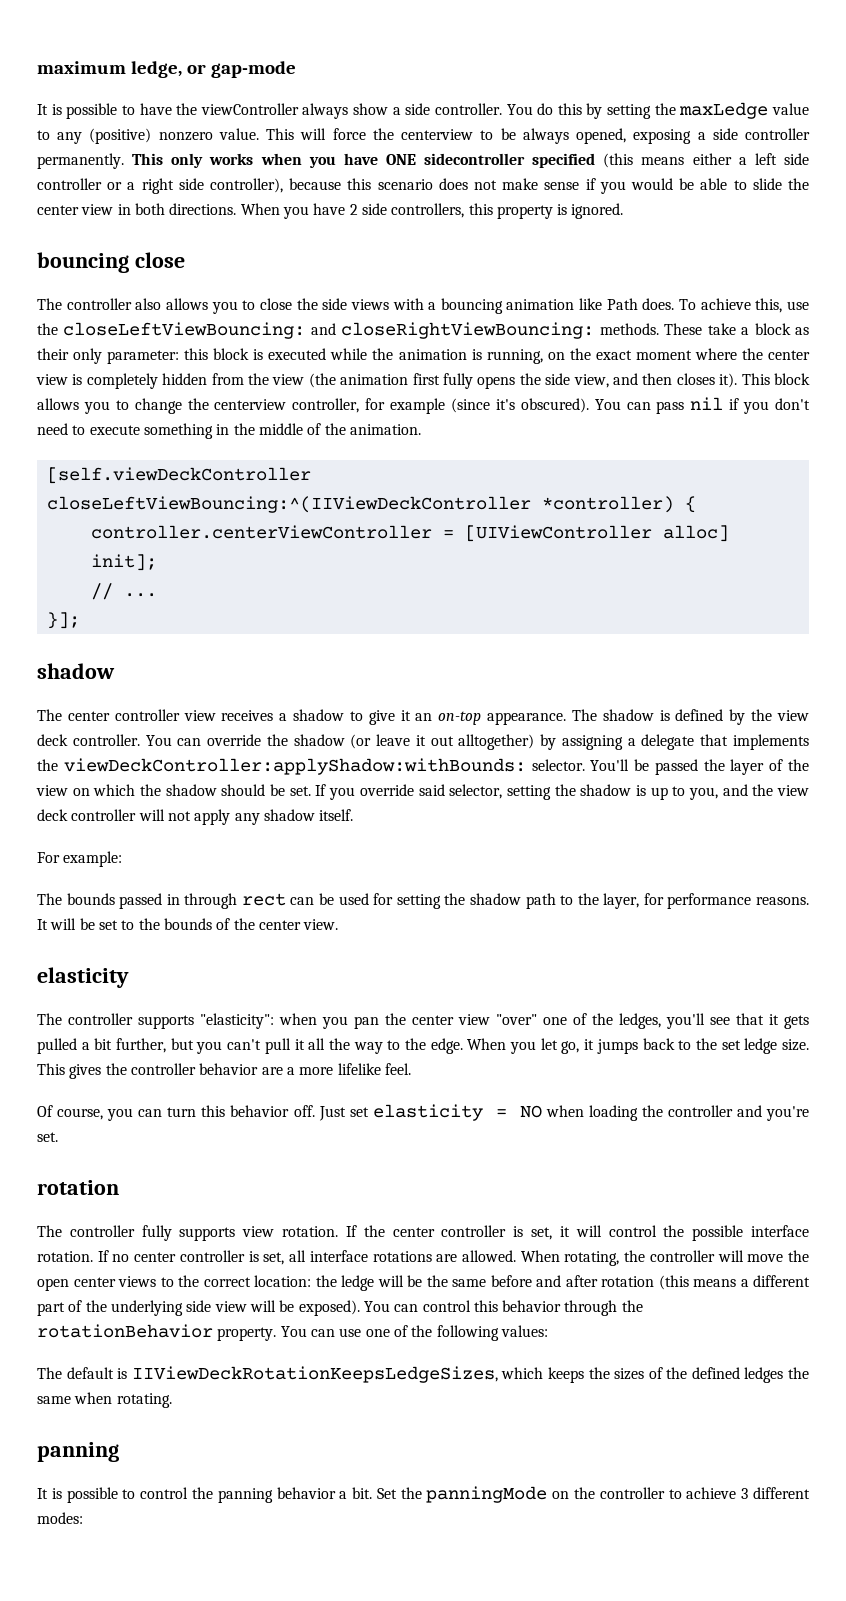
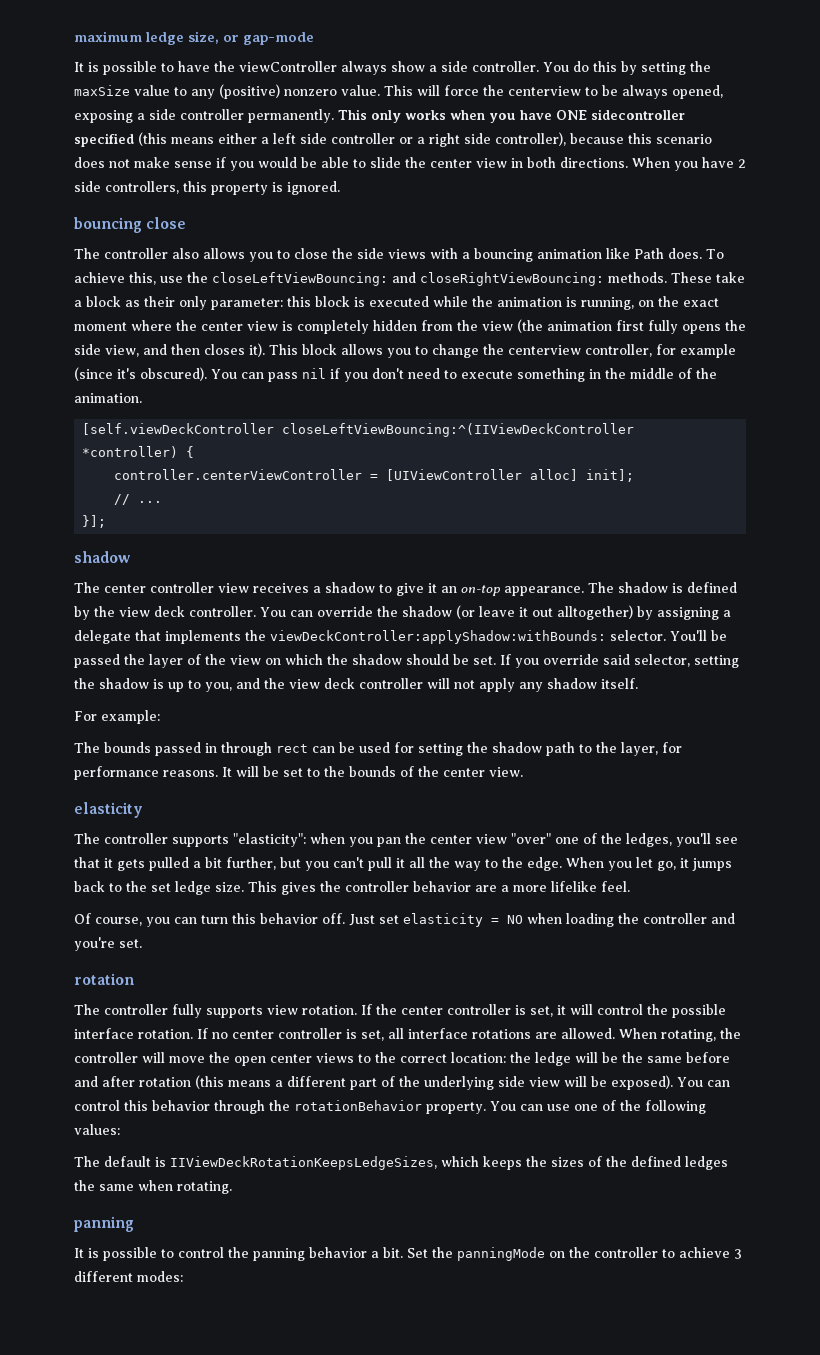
- maximum ledge, or gap-mode
+ maximum ledge size, or gap-mode
- You do this by setting the maxLedge value to any (positive) nonzero value.
+ You do this by setting the maxSize value to any (positive) nonzero value.

